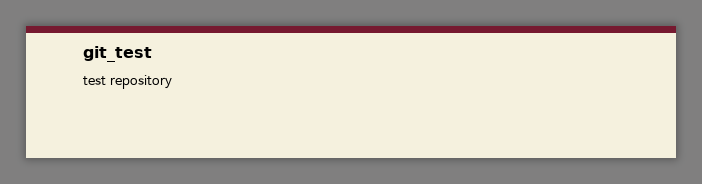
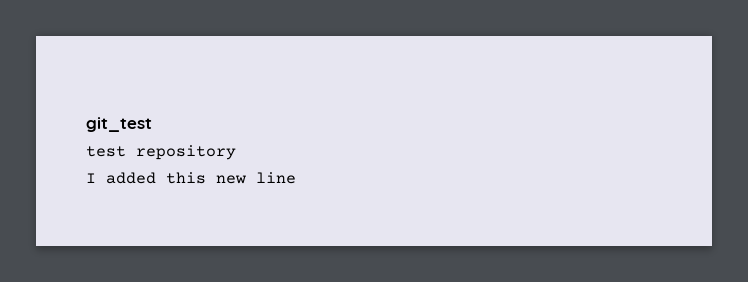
+ I added this new line

